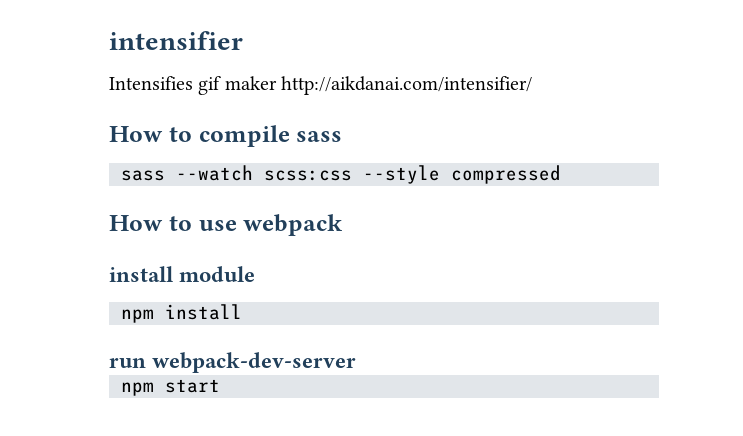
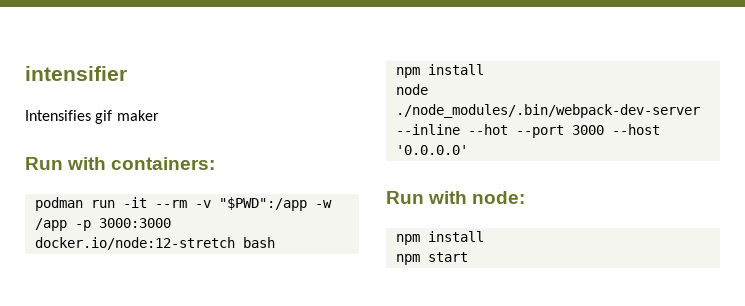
- Intensifies gif maker http://aikdanai.com/intensifier/
- How to compile sass
- sass --watch scss:css --style compressed
- How to use webpack
- install module
+ Intensifies gif maker
+ Run with containers:
+ podman run -it --rm -v "$PWD":/app -w /app -p 3000:3000 docker.io/node:12-stretch bash
  npm install
- run webpack-dev-server
+ node ./node_modules/.bin/webpack-dev-server --inline --hot --port 3000 --host '0.0.0.0'
+ Run with node:
+ npm install

